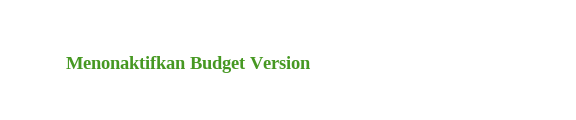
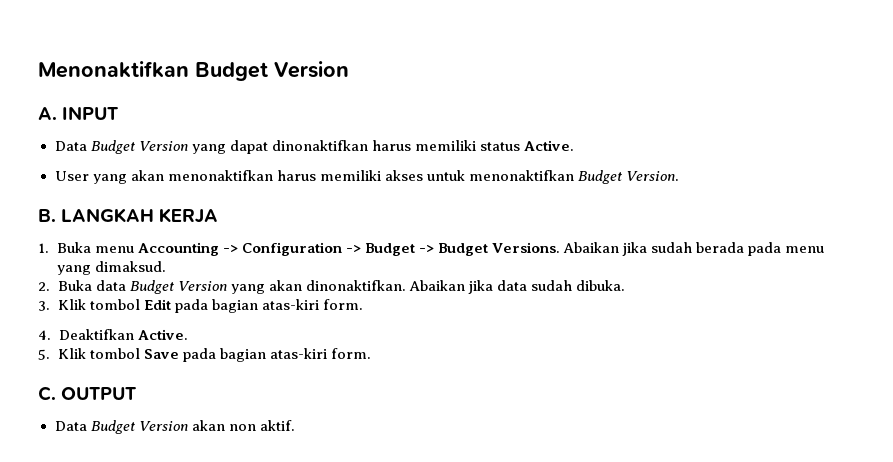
+ A. INPUT
+ Data Budget Version yang dapat dinonaktifkan harus memiliki status Active.
+ User yang akan menonaktifkan harus memiliki akses untuk menonaktifkan Budget Version.
+ B. LANGKAH KERJA
+ 1. Buka menu Accounting -> Configuration -> Budget -> Budget Versions. Abaikan jika sudah berada pada menu yang dimaksud.
+ 2. Buka data Budget Version yang akan dinonaktifkan. Abaikan jika data sudah dibuka.
+ 3. Klik tombol Edit pada bagian atas-kiri form.
+ 4. Deaktifkan Active.
+ 5. Klik tombol Save pada bagian atas-kiri form.
+ C. OUTPUT
+ Data Budget Version akan non aktif.

